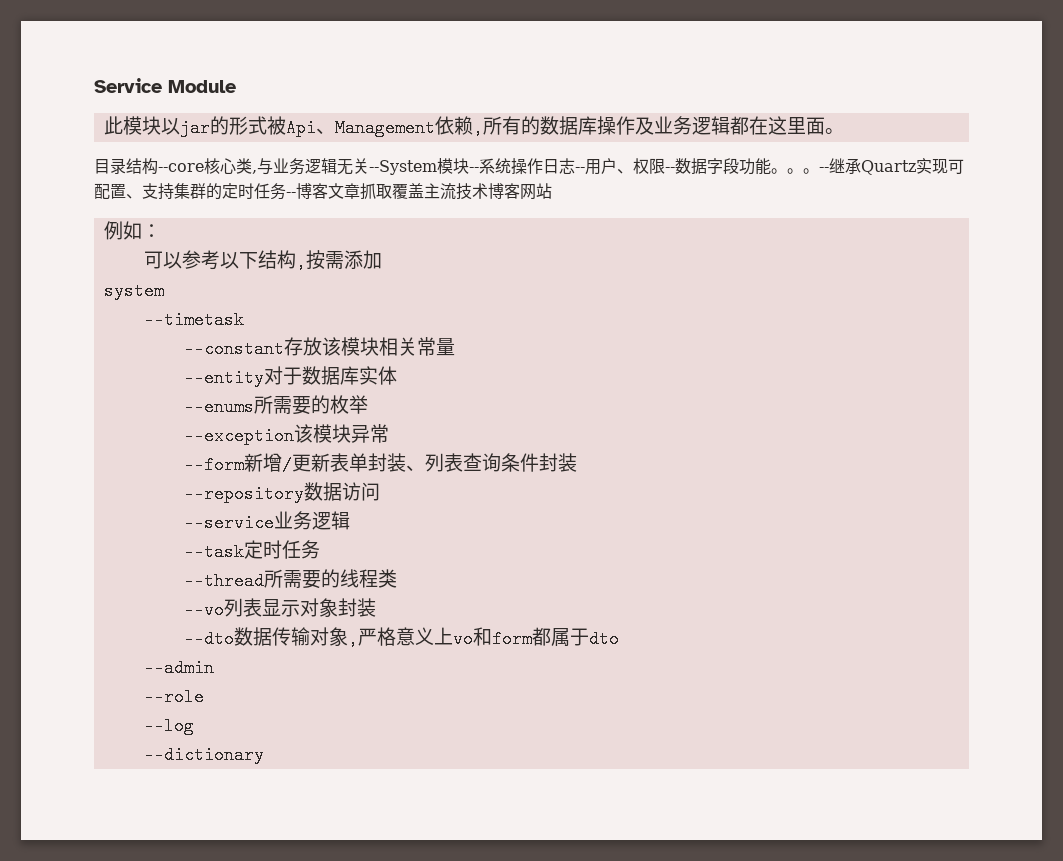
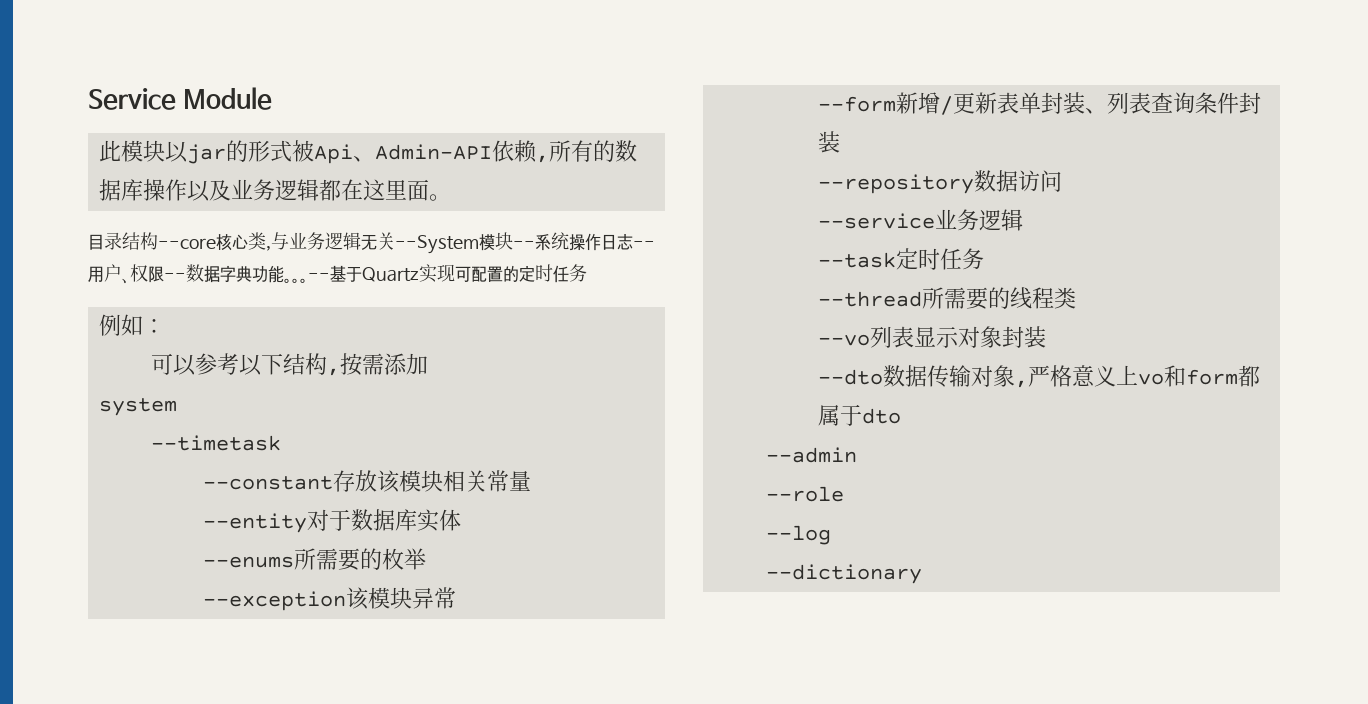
- 此模块以jar的形式被Api、Management依赖,所有的数据库操作及业务逻辑都在这里面。
+ 此模块以jar的形式被Api、Admin-API依赖,所有的数据库操作以及业务逻辑都在这里面。
- 目录结构--core核心类,与业务逻辑无关--System模块--系统操作日志--用户、权限--数据字段功能。
+ 目录结构--core核心类,与业务逻辑无关--System模块--系统操作日志--用户、权限--数据字典功能。
- --继承Quartz实现可配置、支持集群的定时任务--博客文章抓取覆盖主流技术博客网站
+ --基于Quartz实现可配置的定时任务

